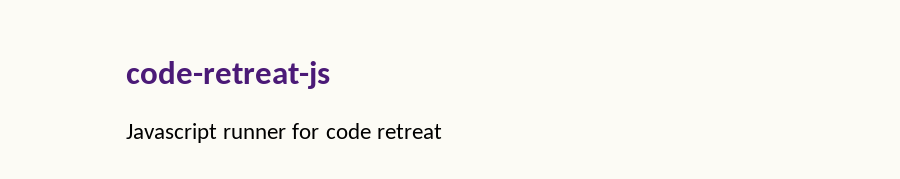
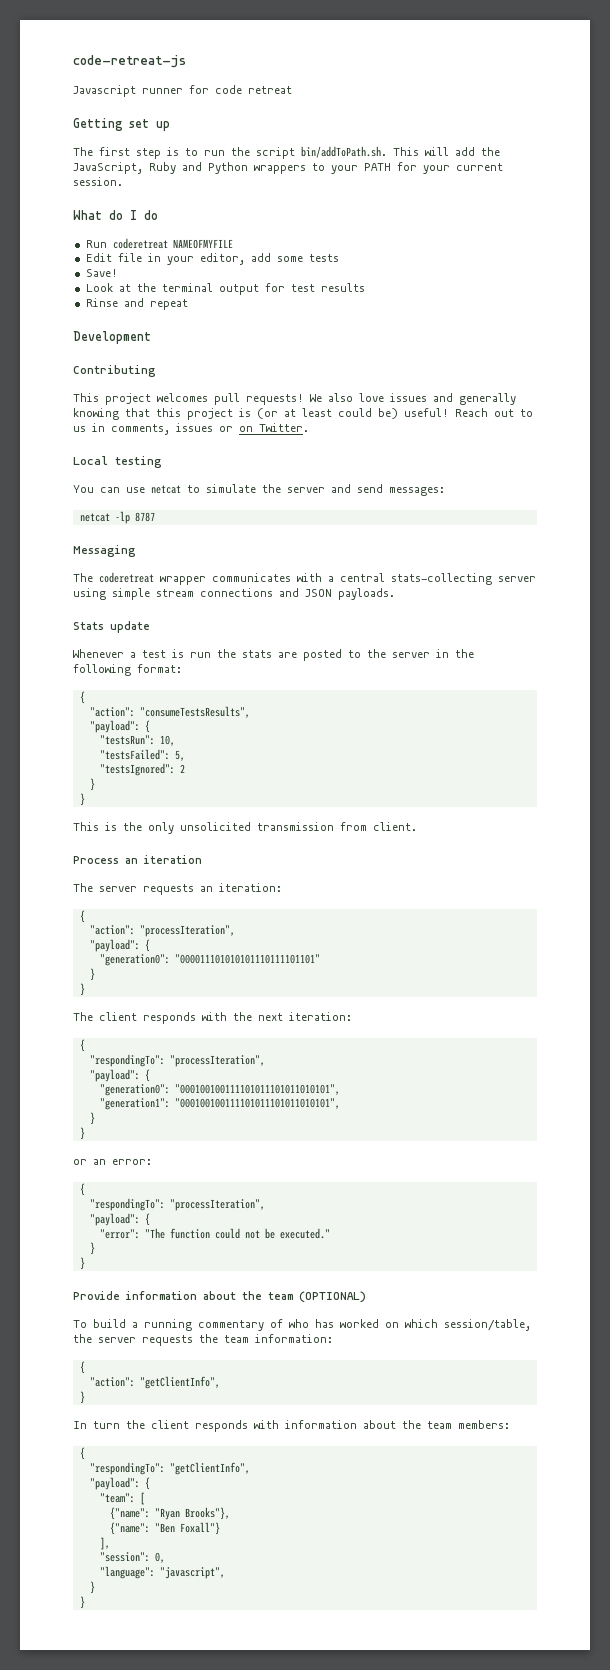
+ Getting set up
+ The first step is to run the script bin/addToPath.sh. This will add the JavaScript, Ruby and Python wrappers to your PATH for your current session.
+ What do I do
+ Run coderetreat NAMEOFMYFILE
+ Edit file in your editor, add some tests
+ Save!
+ Look at the terminal output for test results
+ Rinse and repeat
+ Development
+ Contributing
+ This project welcomes pull requests! We also love issues and generally knowing that this project is (or at least could be) useful! Reach out to us in comments, issues or on Twitter.
+ Local testing
+ You can use netcat to simulate the server and send messages:
+ netcat -lp 8787
+ Messaging
+ The coderetreat wrapper communicates with a central stats-collecting server using simple stream connections and JSON payloads.
+ Stats update
+ Whenever a test is run the stats are posted to the server in the following format:
+ {
+ "action": "consumeTestsResults",
+ "payload": {
+ "testsRun": 10,
+ "testsFailed": 5,
+ "testsIgnored": 2
+ }
+ }
+ This is the only unsolicited transmission from client.
+ Process an iteration
+ The server requests an iteration:
+ {
+ "action": "processIteration",
+ "payload": {
+ "generation0": "000011101010101110111101101"
+ }
+ }
+ The client responds with the next iteration:
+ {
+ "respondingTo": "processIteration",
+ "payload": {
+ "generation0": "000100100111101011101011010101",
+ "generation1": "000100100111101011101011010101",
+ }
+ }
+ or an error:
+ {
+ "respondingTo": "processIteration",
+ "payload": {
+ "error": "The function could not be executed."
+ }
+ }
+ Provide information about the team (OPTIONAL)
+ To build a running commentary of who has worked on which session/table, the server requests the team information:
+ {
+ "action": "getClientInfo",
+ }
+ In turn the client responds with information about the team members:
+ {
+ "respondingTo": "getClientInfo",
+ "payload": {
+ "team": [
+ {"name": "Ryan Brooks"},
+ {"name": "Ben Foxall"}
+ ],
+ "session": 0,
+ "language": "javascript",
+ }
+ }

